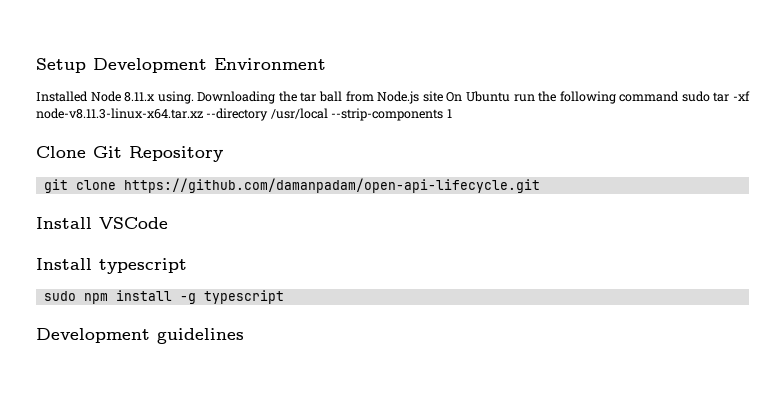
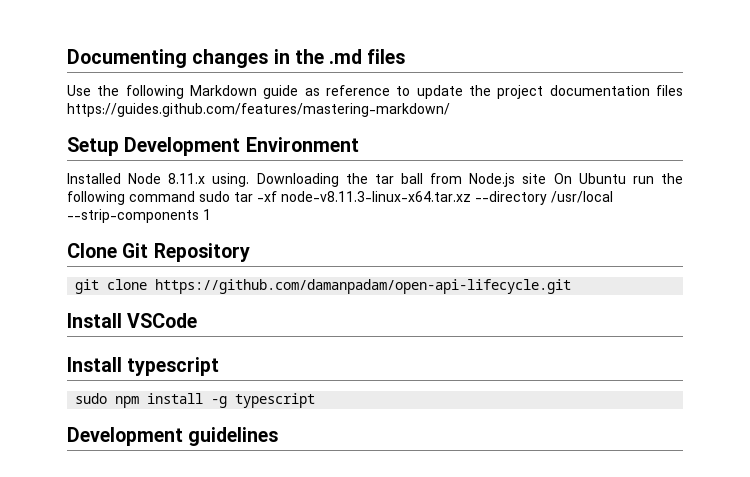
+ Documenting changes in the .md files
+ Use the following Markdown guide as reference to update the project documentation files https://guides.github.com/features/mastering-markdown/

